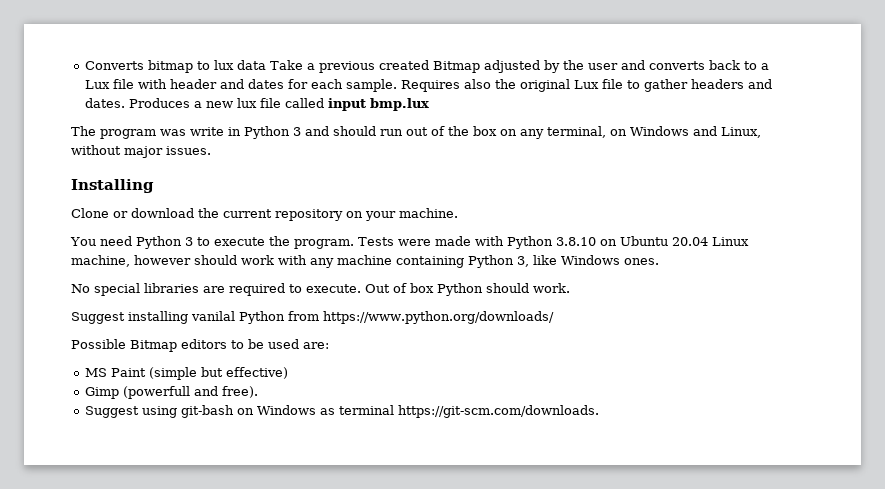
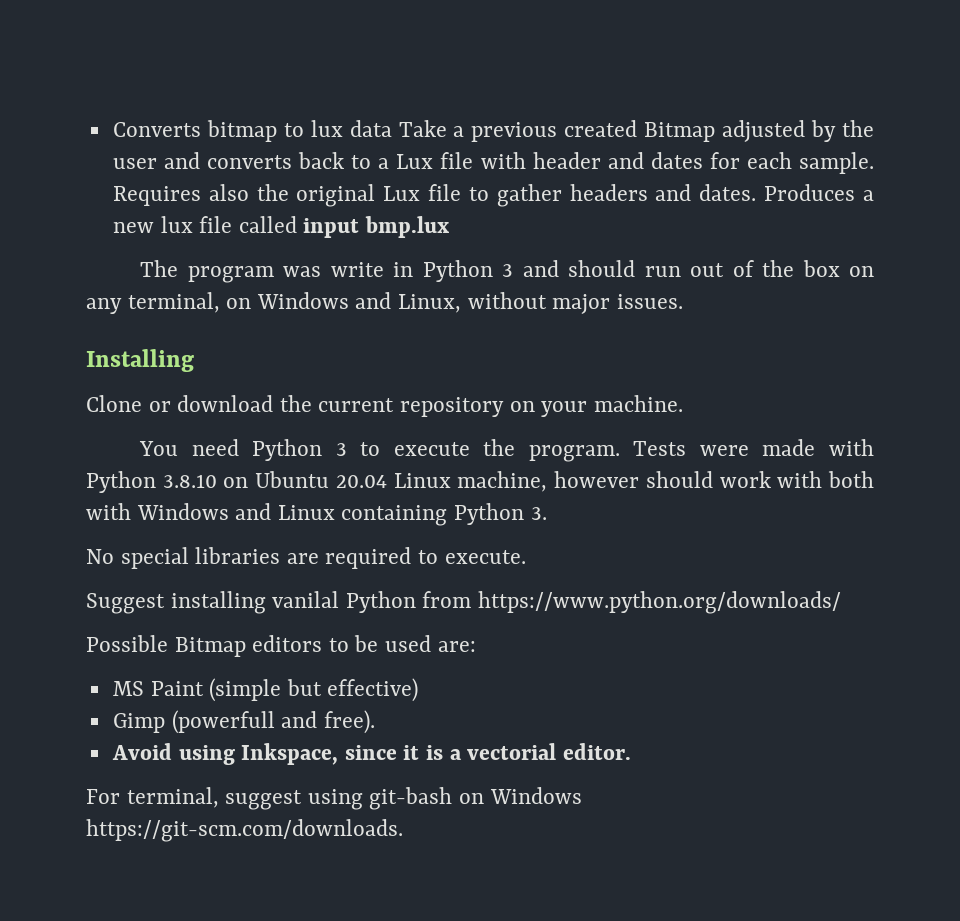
- Tests were made with Python 3.8.10 on Ubuntu 20.04 Linux machine, however should work with any machine containing Python 3, like Windows ones.
+ Tests were made with Python 3.8.10 on Ubuntu 20.04 Linux machine, however should work with both with Windows and Linux containing Python 3.
- Out of box Python should work.
- Suggest using git-bash on Windows as terminal https://git-scm.com/downloads.
+ Avoid using Inkspace, since it is a vectorial editor.
+ For terminal, suggest using git-bash on Windows https://git-scm.com/downloads.

